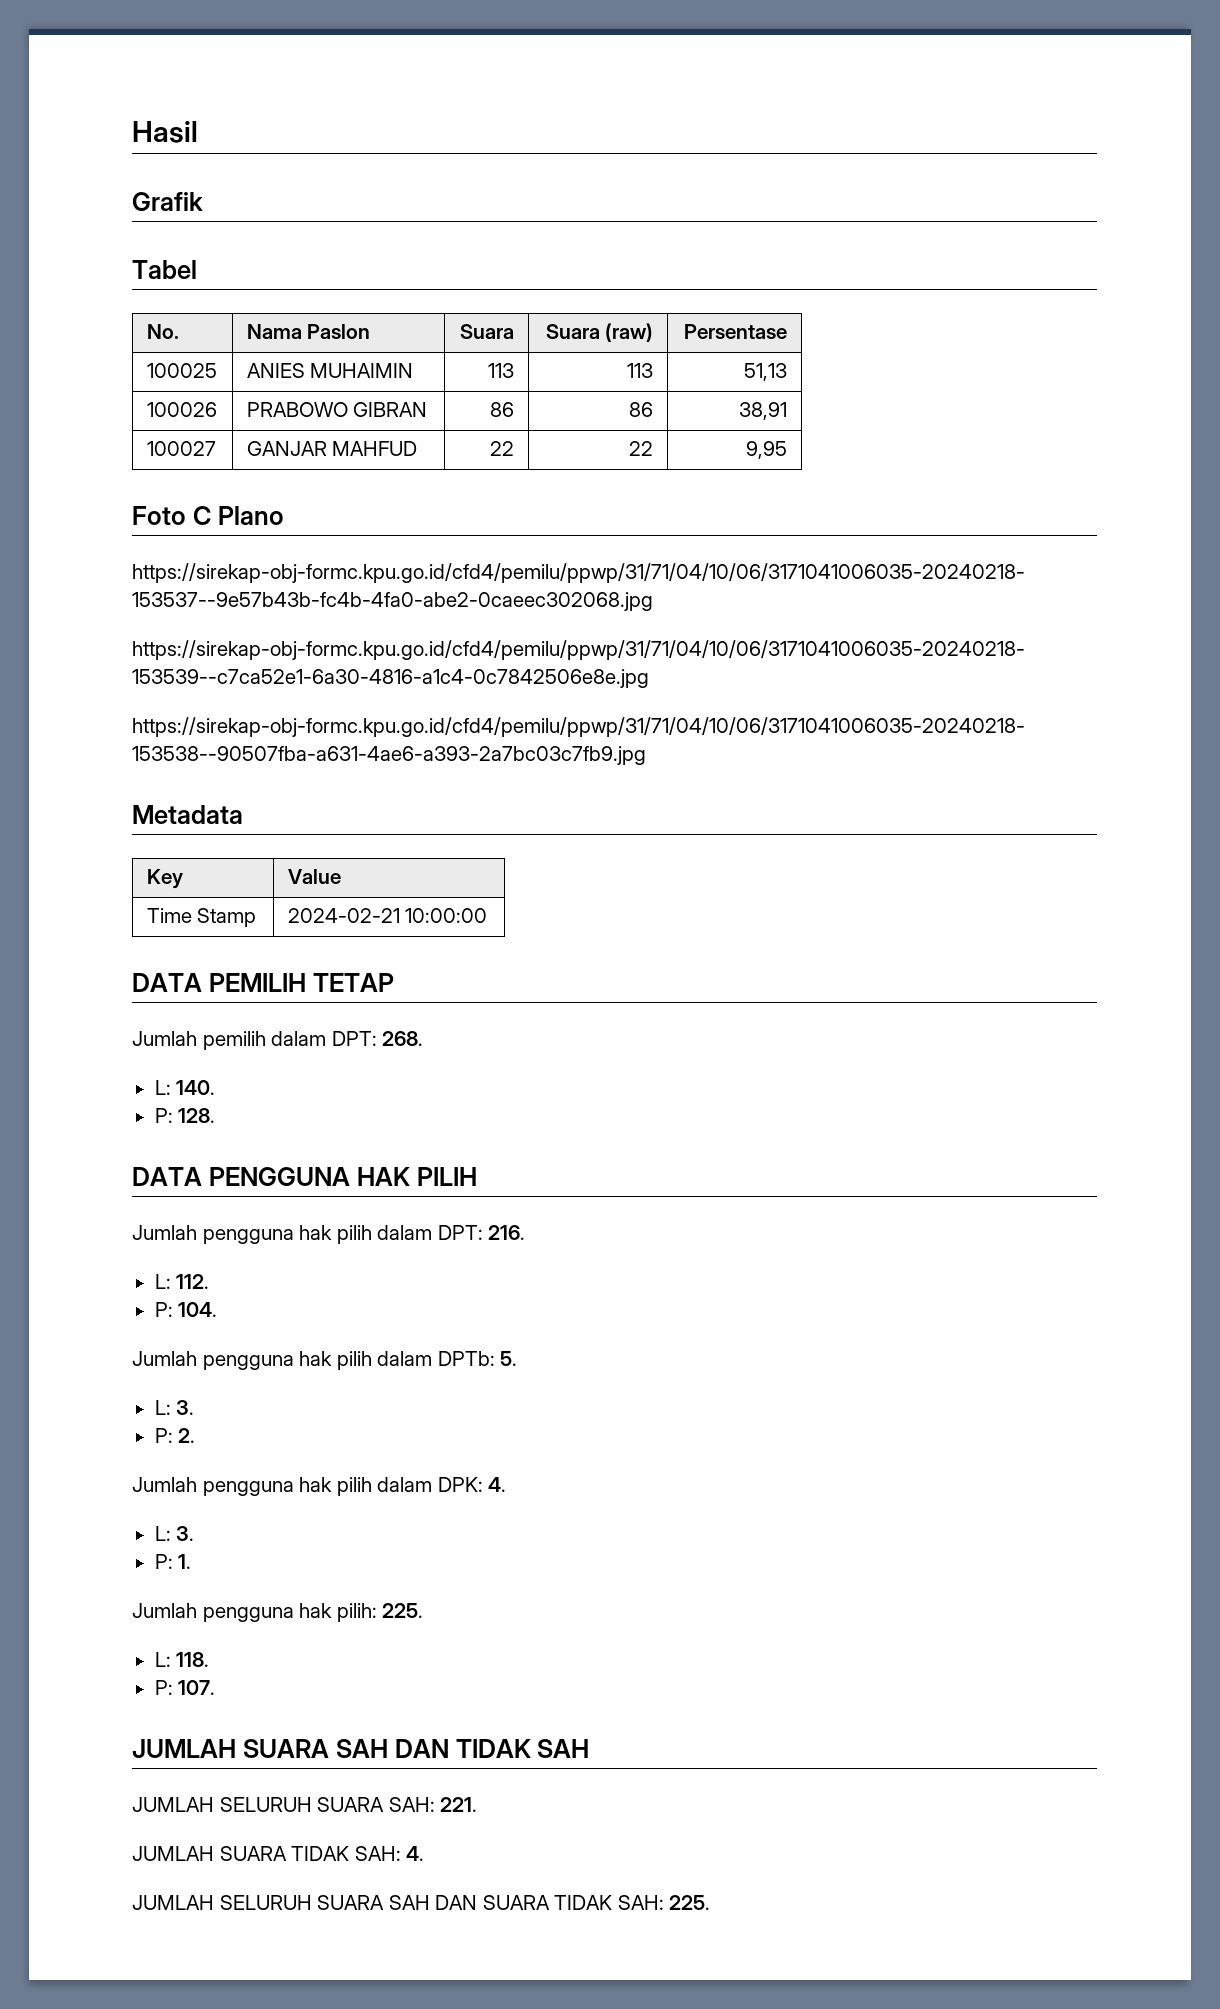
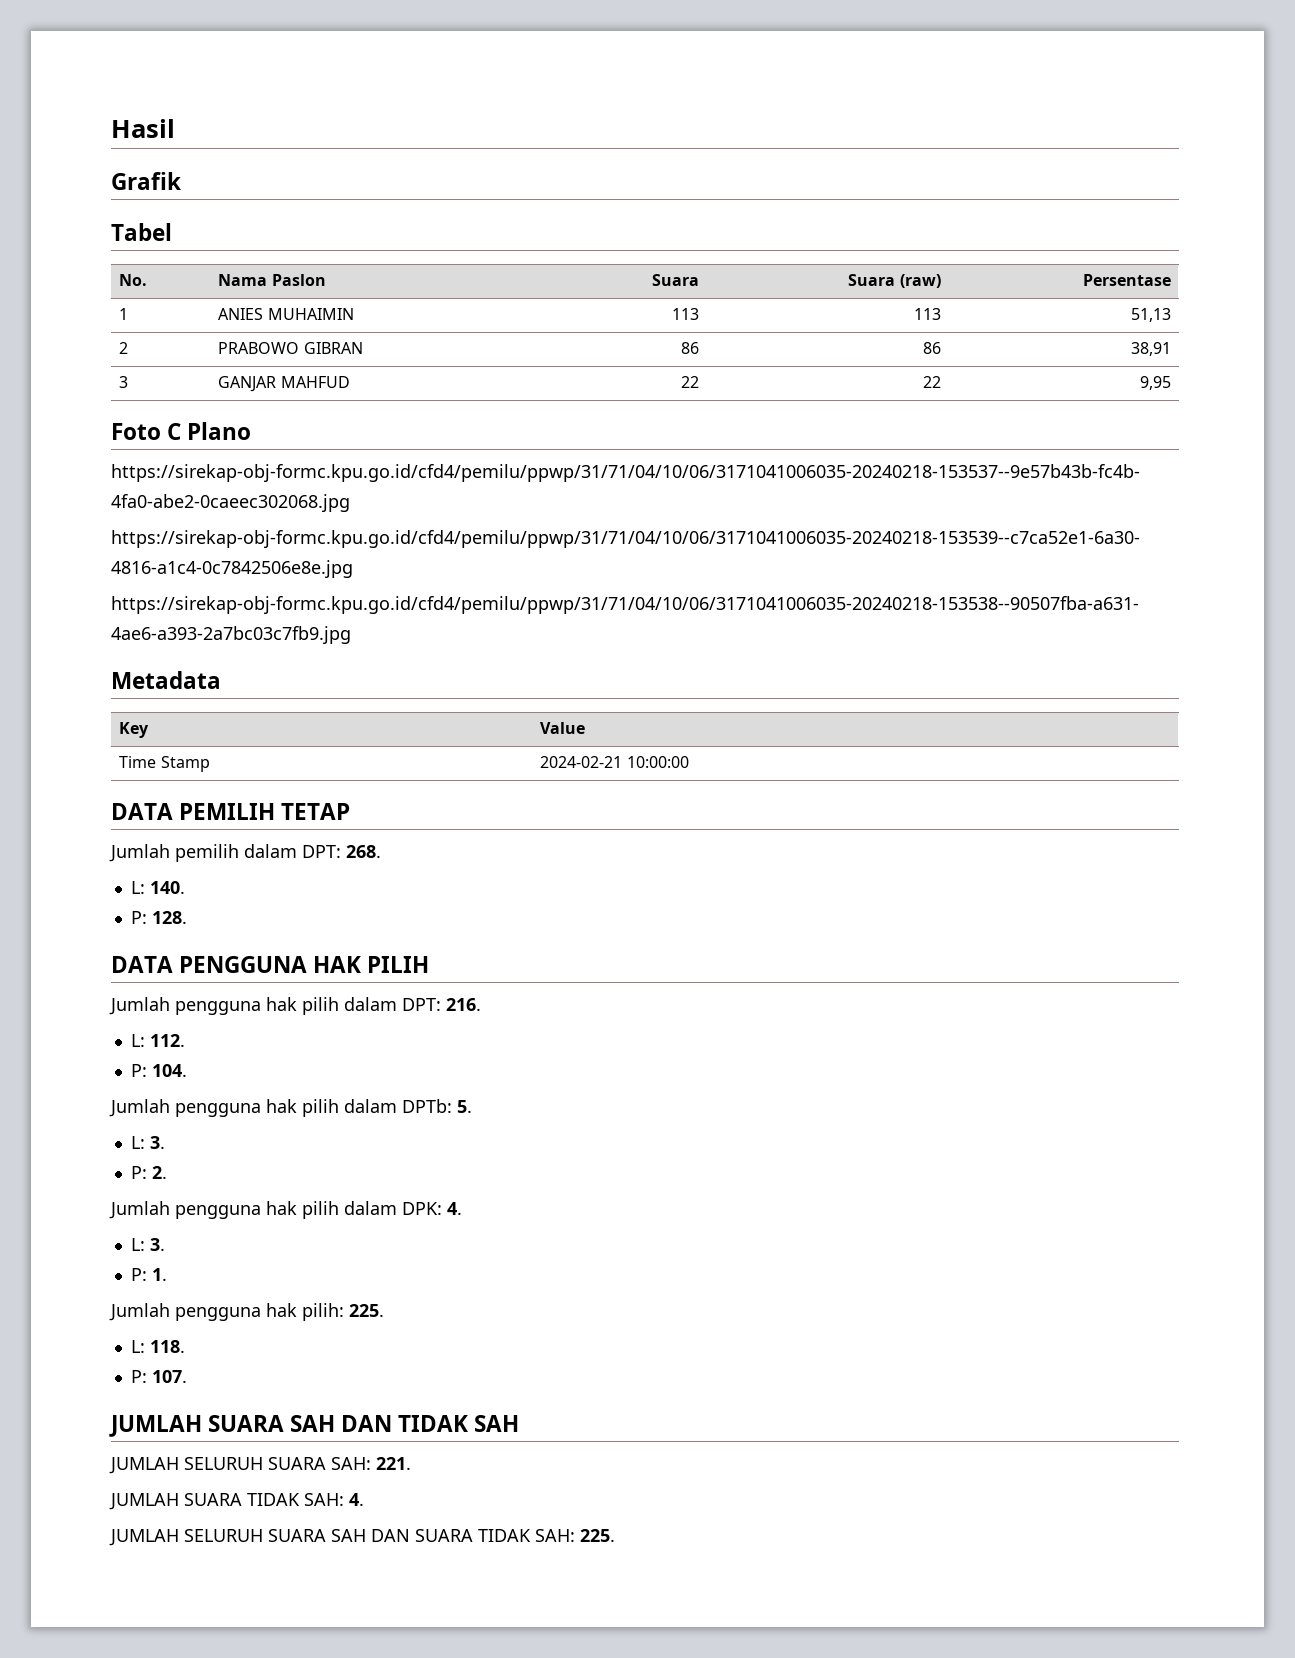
- 100025 | ANIES MUHAIMIN | 113 | 113 | 51,13
+ 1 | ANIES MUHAIMIN | 113 | 113 | 51,13
- 100026 | PRABOWO GIBRAN | 86 | 86 | 38,91
+ 2 | PRABOWO GIBRAN | 86 | 86 | 38,91
- 100027 | GANJAR MAHFUD | 22 | 22 | 9,95
+ 3 | GANJAR MAHFUD | 22 | 22 | 9,95

